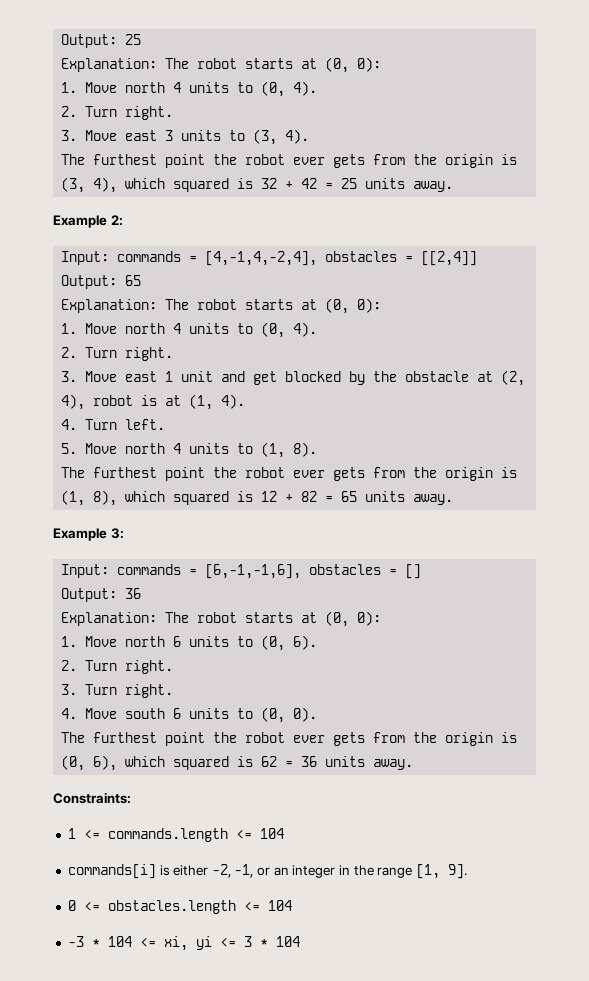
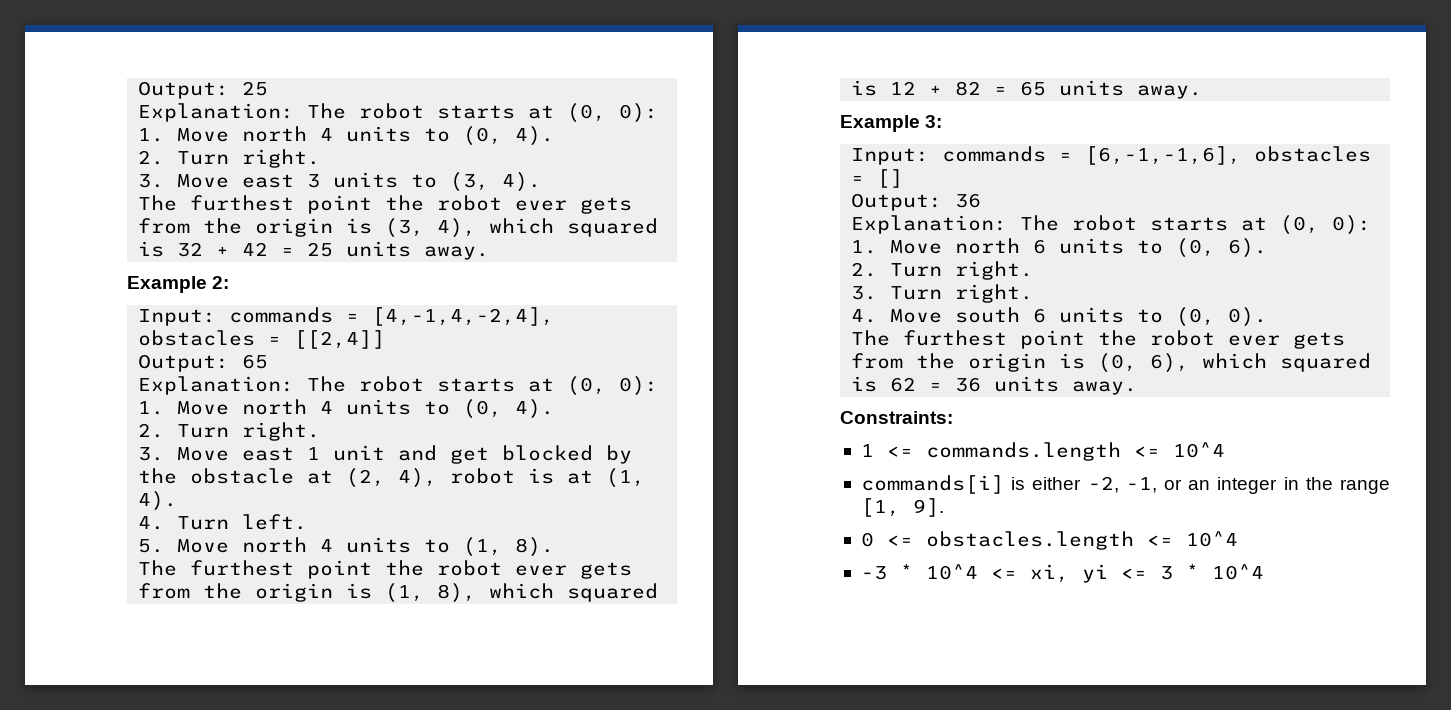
- 1 <= commands.length <= 104
+ 1 <= commands.length <= 10^4
- 0 <= obstacles.length <= 104
+ 0 <= obstacles.length <= 10^4
- -3 * 104 <= xi, yi <= 3 * 104
+ -3 * 10^4 <= xi, yi <= 3 * 10^4

